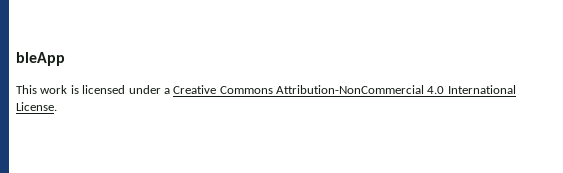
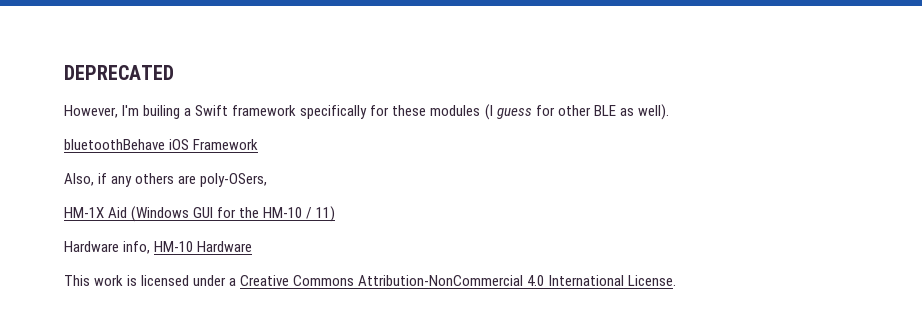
- bleApp
+ DEPRECATED
+ However, I'm builing a Swift framework specifically for these modules (I guess for other BLE as well).
+ bluetoothBehave iOS Framework
+ Also, if any others are poly-OSers,
+ HM-1X Aid (Windows GUI for the HM-10 / 11)
+ Hardware info, HM-10 Hardware

